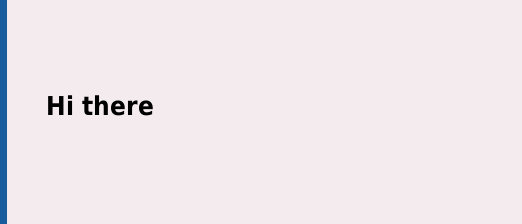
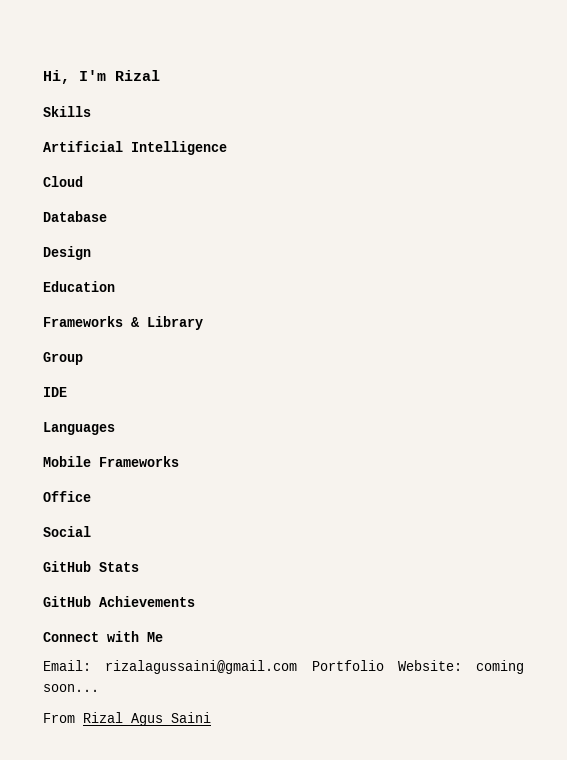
- Hi there
+ Hi, I'm Rizal
+ Skills
+ Artificial Intelligence
+ Cloud
+ Database
+ Design
+ Education
+ Frameworks & Library
+ Group
+ IDE
+ Languages
+ Mobile Frameworks
+ Office
+ Social
+ GitHub Stats
+ GitHub Achievements
+ Connect with Me
+ Email: rizalagussaini@gmail.com Portfolio Website: coming soon...
+ From Rizal Agus Saini

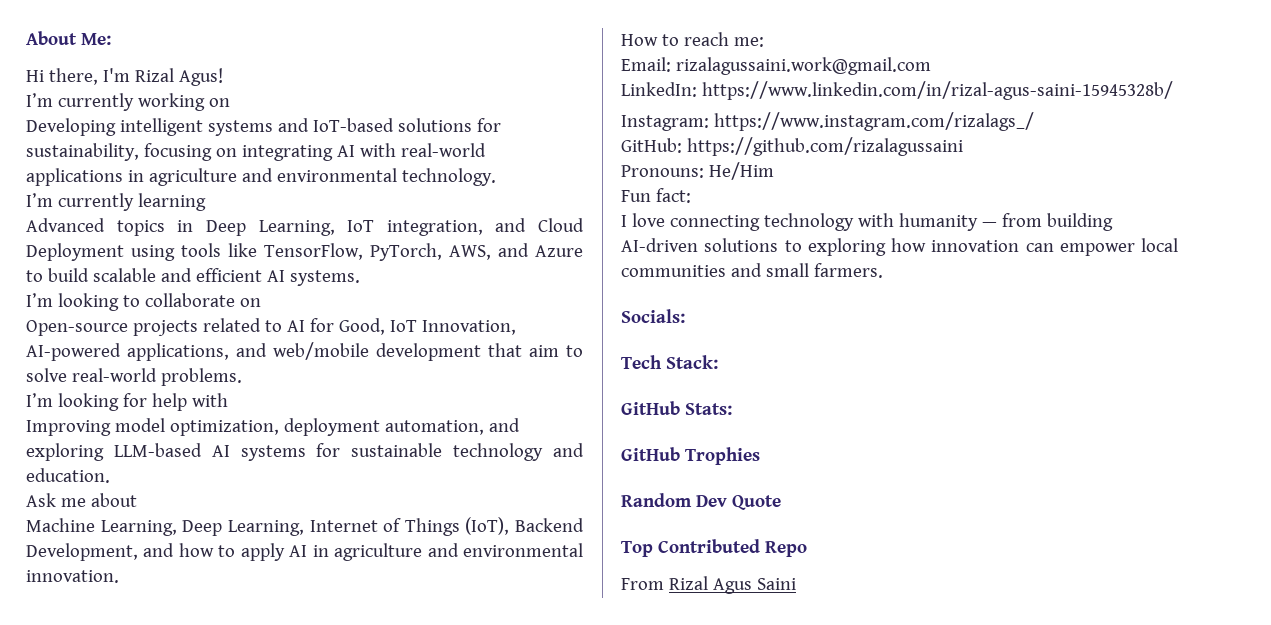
- Hi, I'm Rizal
- Skills
- Artificial Intelligence
- Cloud
- Database
- Design
- Education
- Frameworks & Library
- Group
- IDE
- Languages
- Mobile Frameworks
- Office
- Social
- GitHub Stats
- GitHub Achievements
- Connect with Me
- Email: rizalagussaini@gmail.com Portfolio Website: coming soon...
+ About Me:
+ Hi there, I'm Rizal Agus!
+ I’m currently working on
+ Developing intelligent systems and IoT-based solutions for sustainability, focusing on integrating AI with real-world applications in agriculture and environmental technology.
+ I’m currently learning
+ Advanced topics in Deep Learning, IoT integration, and Cloud Deployment using tools like TensorFlow, PyTorch, AWS, and Azure to build scalable and efficient AI systems.
+ I’m looking to collaborate on
+ Open-source projects related to AI for Good, IoT Innovation, AI-powered applications, and web/mobile development that aim to solve real-world problems.
+ I’m looking for help with
+ Improving model optimization, deployment automation, and exploring LLM-based AI systems for sustainable technology and education.
+ Ask me about
+ Machine Learning, Deep Learning, Internet of Things (IoT), Backend Development, and how to apply AI in agriculture and environmental innovation.
+ How to reach me:
+ Email: rizalagussaini.work@gmail.com
+ LinkedIn: https://www.linkedin.com/in/rizal-agus-saini-15945328b/
+ Instagram: https://www.instagram.com/rizalags_/
+ GitHub: https://github.com/rizalagussaini
+ Pronouns: He/Him
+ Fun fact:
+ I love connecting technology with humanity — from building AI-driven solutions to exploring how innovation can empower local communities and small farmers.
+ Socials:
+ Tech Stack:
+ GitHub Stats:
+ GitHub Trophies
+ Random Dev Quote
+ Top Contributed Repo

